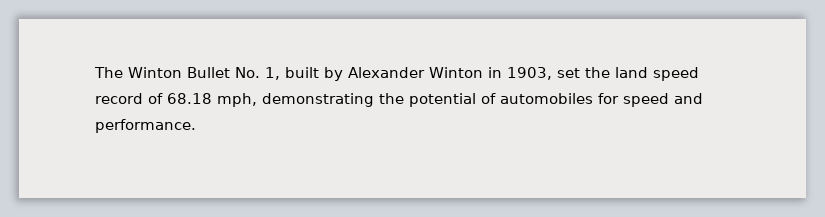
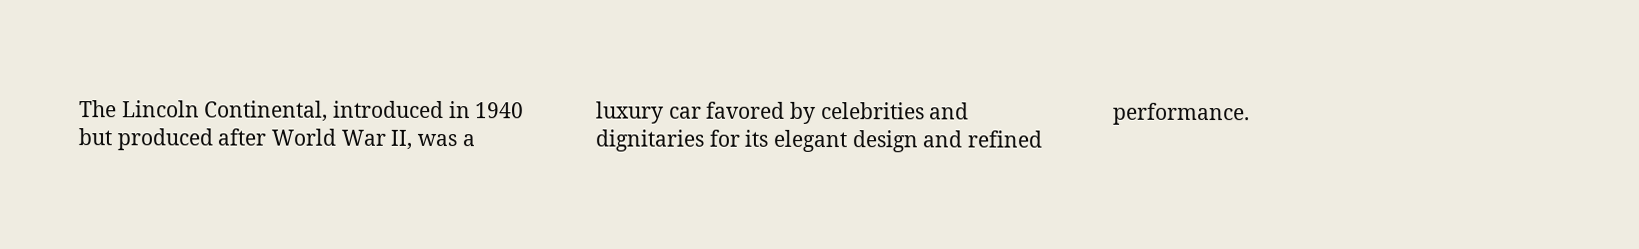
- The Winton Bullet No. 1, built by Alexander Winton in 1903, set the land speed record of 68.18 mph, demonstrating the potential of automobiles for speed and performance.
+ The Lincoln Continental, introduced in 1940 but produced after World War II, was a luxury car favored by celebrities and dignitaries for its elegant design and refined performance.

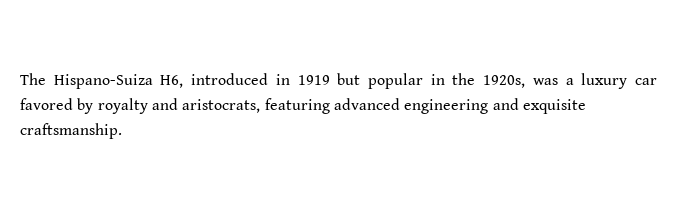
- The Lincoln Continental, introduced in 1940 but produced after World War II, was a luxury car favored by celebrities and dignitaries for its elegant design and refined performance.
+ The Hispano-Suiza H6, introduced in 1919 but popular in the 1920s, was a luxury car favored by royalty and aristocrats, featuring advanced engineering and exquisite craftsmanship.

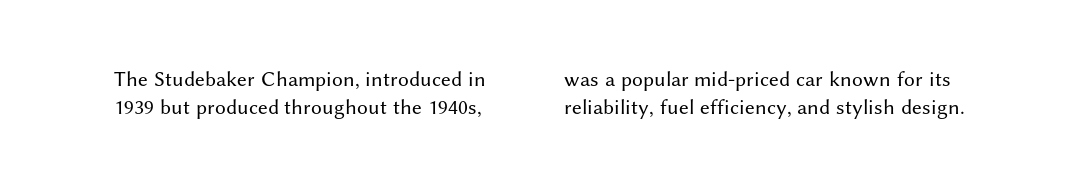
- The Hispano-Suiza H6, introduced in 1919 but popular in the 1920s, was a luxury car favored by royalty and aristocrats, featuring advanced engineering and exquisite craftsmanship.
+ The Studebaker Champion, introduced in 1939 but produced throughout the 1940s, was a popular mid-priced car known for its reliability, fuel efficiency, and stylish design.

